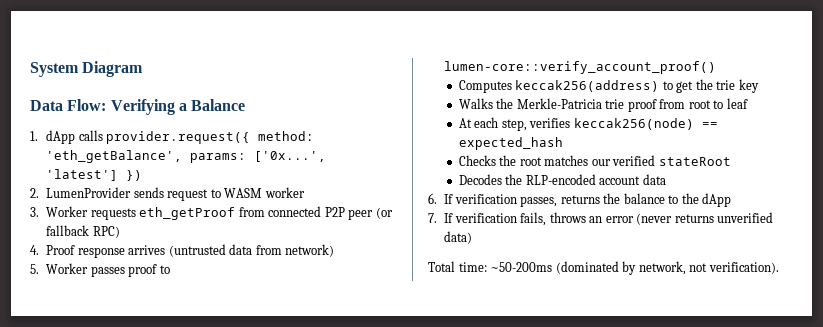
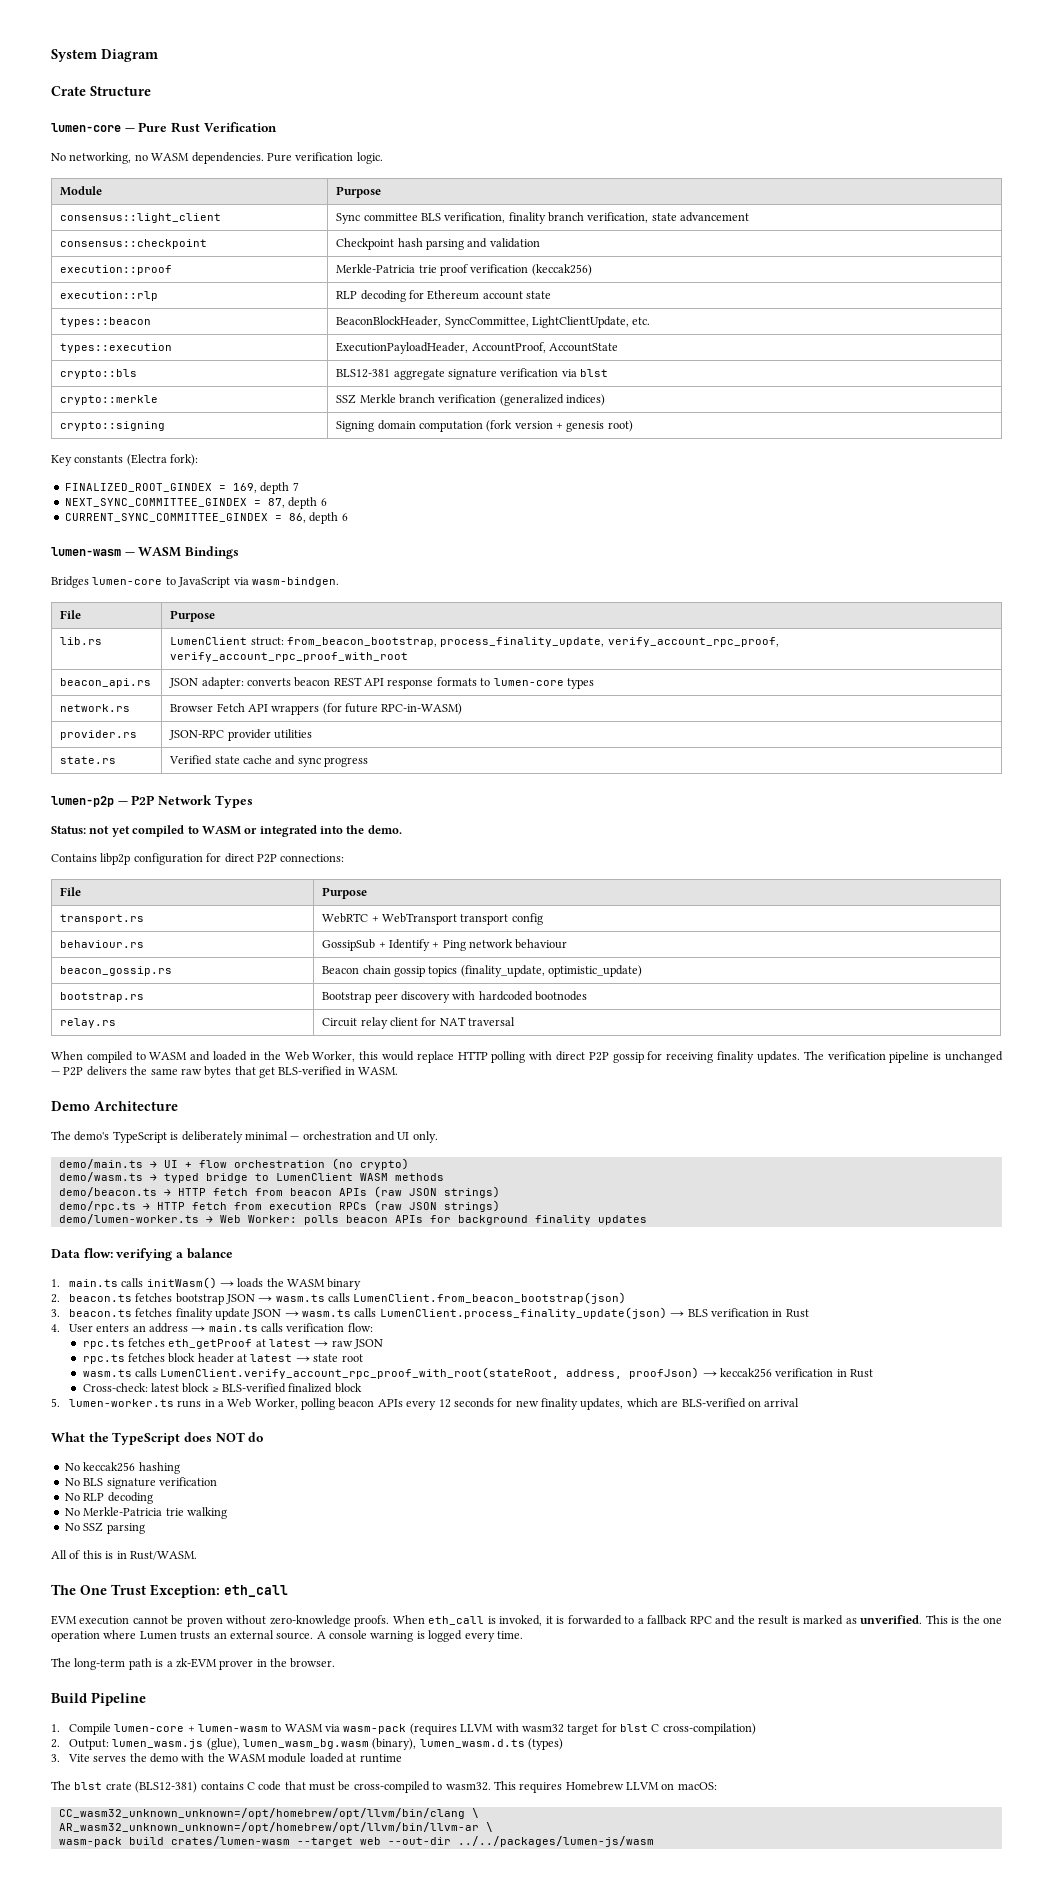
- Data Flow: Verifying a Balance
- 1. dApp calls provider.request({ method: 'eth_getBalance', params: ['0x...', 'latest'] })
- 2. LumenProvider sends request to WASM worker
- 3. Worker requests eth_getProof from connected P2P peer (or fallback RPC)
- 4. Proof response arrives (untrusted data from network)
- 5. Worker passes proof to lumen-core::verify_account_proof()
- Computes keccak256(address) to get the trie key
- Walks the Merkle-Patricia trie proof from root to leaf
- At each step, verifies keccak256(node) == expected_hash
- Checks the root matches our verified stateRoot
- Decodes the RLP-encoded account data
- 6. If verification passes, returns the balance to the dApp
- 7. If verification fails, throws an error (never returns unverified data)
- Total time: ~50-200ms (dominated by network, not verification).
+ Crate Structure
+ lumen-core — Pure Rust Verification
+ No networking, no WASM dependencies. Pure verification logic.
+ Module | Purpose
+ consensus::light_client | Sync committee BLS verification, finality branch verification, state advancement
+ consensus::checkpoint | Checkpoint hash parsing and validation
+ execution::proof | Merkle-Patricia trie proof verification (keccak256)
+ execution::rlp | RLP decoding for Ethereum account state
+ types::beacon | BeaconBlockHeader, SyncCommittee, LightClientUpdate, etc.
+ types::execution | ExecutionPayloadHeader, AccountProof, AccountState
+ crypto::bls | BLS12-381 aggregate signature verification via blst
+ crypto::merkle | SSZ Merkle branch verification (generalized indices)
+ crypto::signing | Signing domain computation (fork version + genesis root)
+ Key constants (Electra fork):
+ FINALIZED_ROOT_GINDEX = 169, depth 7
+ NEXT_SYNC_COMMITTEE_GINDEX = 87, depth 6
+ CURRENT_SYNC_COMMITTEE_GINDEX = 86, depth 6
+ lumen-wasm — WASM Bindings
+ Bridges lumen-core to JavaScript via wasm-bindgen.
+ File | Purpose
+ lib.rs | LumenClient struct: from_beacon_bootstrap, process_finality_update, verify_account_rpc_proof, verify_account_rpc_proof_with_root
+ beacon_api.rs | JSON adapter: converts beacon REST API response formats to lumen-core types
+ network.rs | Browser Fetch API wrappers (for future RPC-in-WASM)
+ provider.rs | JSON-RPC provider utilities
+ state.rs | Verified state cache and sync progress
+ lumen-p2p — P2P Network Types
+ Status: not yet compiled to WASM or integrated into the demo.
+ Contains libp2p configuration for direct P2P connections:
+ File | Purpose
+ transport.rs | WebRTC + WebTransport transport config
+ behaviour.rs | GossipSub + Identify + Ping network behaviour
+ beacon_gossip.rs | Beacon chain gossip topics (finality_update, optimistic_update)
+ bootstrap.rs | Bootstrap peer discovery with hardcoded bootnodes
+ relay.rs | Circuit relay client for NAT traversal
+ When compiled to WASM and loaded in the Web Worker, this would replace HTTP polling with direct P2P gossip for receiving finality updates. The verification pipeline is unchanged — P2P delivers the same raw bytes that get BLS-verified in WASM.
+ Demo Architecture
+ The demo's TypeScript is deliberately minimal — orchestration and UI only.
+ demo/main.ts → UI + flow orchestration (no crypto)
+ demo/wasm.ts → typed bridge to LumenClient WASM methods
+ demo/beacon.ts → HTTP fetch from beacon APIs (raw JSON strings)
+ demo/rpc.ts → HTTP fetch from execution RPCs (raw JSON strings)
+ demo/lumen-worker.ts → Web Worker: polls beacon APIs for background finality updates
+ Data flow: verifying a balance
+ 1. main.ts calls initWasm() → loads the WASM binary
+ 2. beacon.ts fetches bootstrap JSON → wasm.ts calls LumenClient.from_beacon_bootstrap(json)
+ 3. beacon.ts fetches finality update JSON → wasm.ts calls LumenClient.process_finality_update(json) → BLS verification in Rust
+ 4. User enters an address → main.ts calls verification flow:
+ rpc.ts fetches eth_getProof at latest → raw JSON
+ rpc.ts fetches block header at latest → state root
+ wasm.ts calls LumenClient.verify_account_rpc_proof_with_root(stateRoot, address, proofJson) → keccak256 verification in Rust
+ Cross-check: latest block ≥ BLS-verified finalized block
+ 5. lumen-worker.ts runs in a Web Worker, polling beacon APIs every 12 seconds for new finality updates, which are BLS-verified on arrival
+ What the TypeScript does NOT do
+ No keccak256 hashing
+ No BLS signature verification
+ No RLP decoding
+ No Merkle-Patricia trie walking
+ No SSZ parsing
+ All of this is in Rust/WASM.
+ The One Trust Exception: eth_call
+ EVM execution cannot be proven without zero-knowledge proofs. When eth_call is invoked, it is forwarded to a fallback RPC and the result is marked as unverified. This is the one operation where Lumen trusts an external source. A console warning is logged every time.
+ The long-term path is a zk-EVM prover in the browser.
+ Build Pipeline
+ 1. Compile lumen-core + lumen-wasm to WASM via wasm-pack (requires LLVM with wasm32 target for blst C cross-compilation)
+ 2. Output: lumen_wasm.js (glue), lumen_wasm_bg.wasm (binary), lumen_wasm.d.ts (types)
+ 3. Vite serves the demo with the WASM module loaded at runtime
+ The blst crate (BLS12-381) contains C code that must be cross-compiled to wasm32. This requires Homebrew LLVM on macOS:
+ CC_wasm32_unknown_unknown=/opt/homebrew/opt/llvm/bin/clang \
+ AR_wasm32_unknown_unknown=/opt/homebrew/opt/llvm/bin/llvm-ar \
+ wasm-pack build crates/lumen-wasm --target web --out-dir ../../packages/lumen-js/wasm

